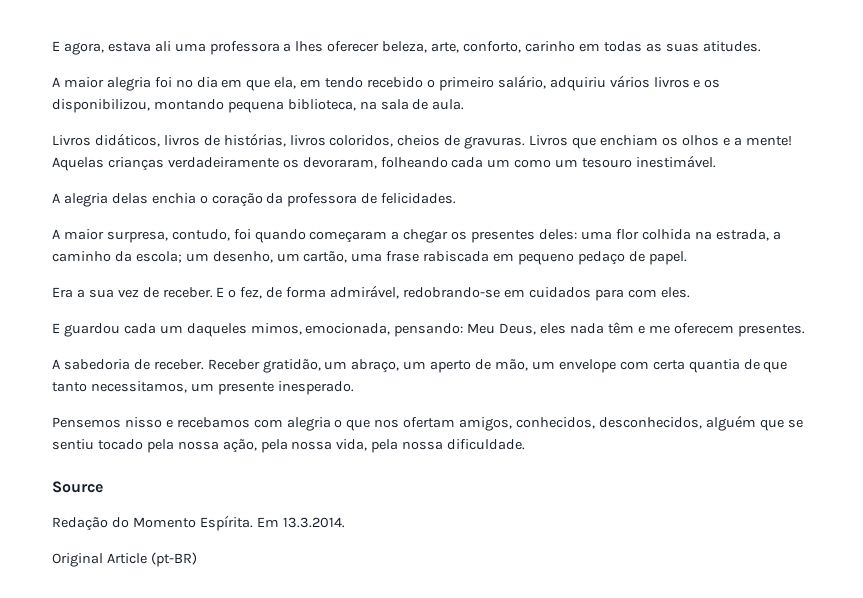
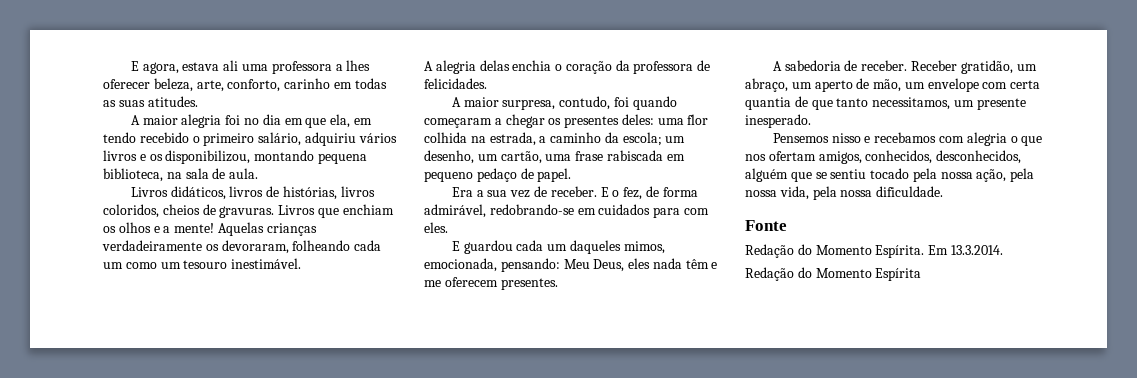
- Source
+ Fonte
- Original Article (pt-BR)
+ Redação do Momento Espírita

